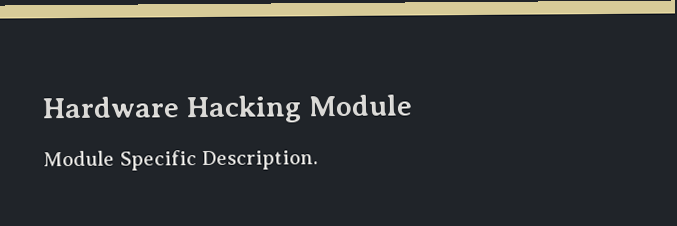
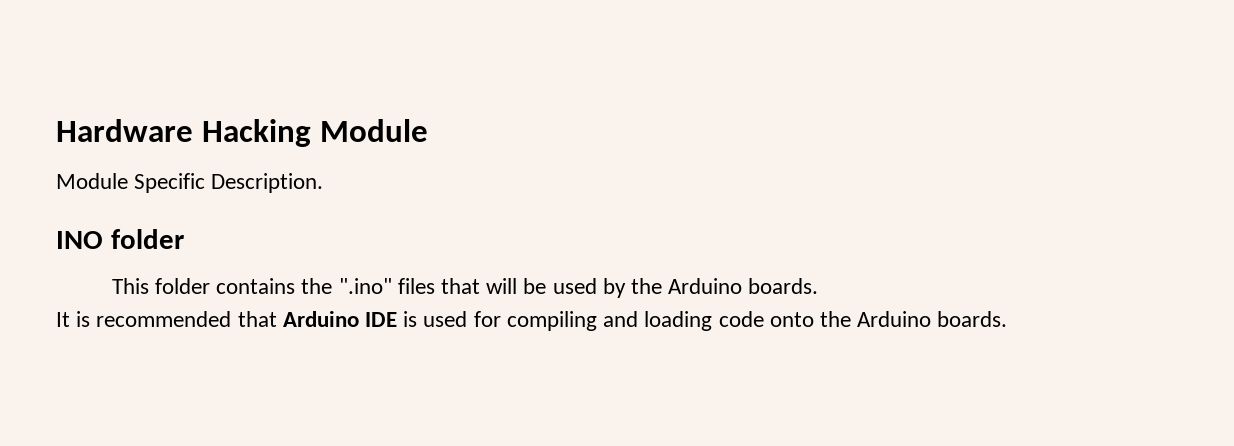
+ INO folder
+ This folder contains the ".ino" files that will be used by the Arduino boards.
+ It is recommended that Arduino IDE is used for compiling and loading code onto the Arduino boards.

